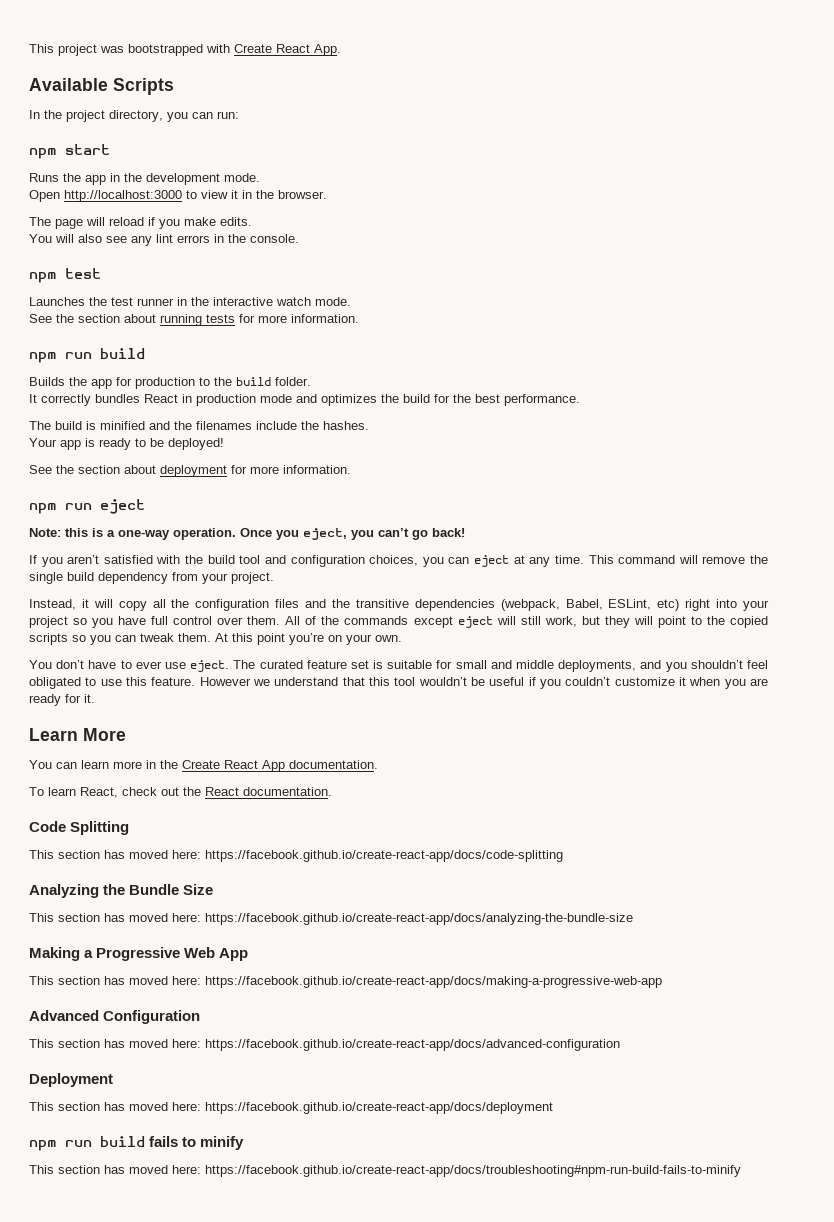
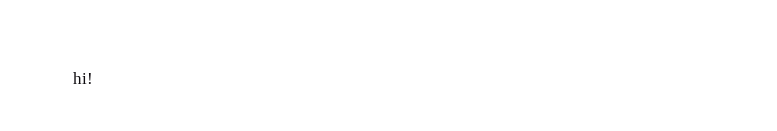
- This project was bootstrapped with Create React App.
- Available Scripts
- In the project directory, you can run:
- npm start
- Runs the app in the development mode.
- Open http://localhost:3000 to view it in the browser.
- The page will reload if you make edits.
- You will also see any lint errors in the console.
- npm test
- Launches the test runner in the interactive watch mode.
- See the section about running tests for more information.
- npm run build
- Builds the app for production to the build folder.
- It correctly bundles React in production mode and optimizes the build for the best performance.
- The build is minified and the filenames include the hashes.
- Your app is ready to be deployed!
- See the section about deployment for more information.
- npm run eject
- Note: this is a one-way operation. Once you eject, you can’t go back!
- If you aren’t satisfied with the build tool and configuration choices, you can eject at any time. This command will remove the single build dependency from your project.
- Instead, it will copy all the configuration files and the transitive dependencies (webpack, Babel, ESLint, etc) right into your project so you have full control over them. All of the commands except eject will still work, but they will point to the copied scripts so you can tweak them. At this point you’re on your own.
- You don’t have to ever use eject. The curated feature set is suitable for small and middle deployments, and you shouldn’t feel obligated to use this feature. However we understand that this tool wouldn’t be useful if you couldn’t customize it when you are ready for it.
- Learn More
- You can learn more in the Create React App documentation.
- To learn React, check out the React documentation.
- Code Splitting
- This section has moved here: https://facebook.github.io/create-react-app/docs/code-splitting
- Analyzing the Bundle Size
- This section has moved here: https://facebook.github.io/create-react-app/docs/analyzing-the-bundle-size
- Making a Progressive Web App
- This section has moved here: https://facebook.github.io/create-react-app/docs/making-a-progressive-web-app
- Advanced Configuration
- This section has moved here: https://facebook.github.io/create-react-app/docs/advanced-configuration
- Deployment
- This section has moved here: https://facebook.github.io/create-react-app/docs/deployment
- npm run build fails to minify
- This section has moved here: https://facebook.github.io/create-react-app/docs/troubleshooting#npm-run-build-fails-to-minify
+ hi!

